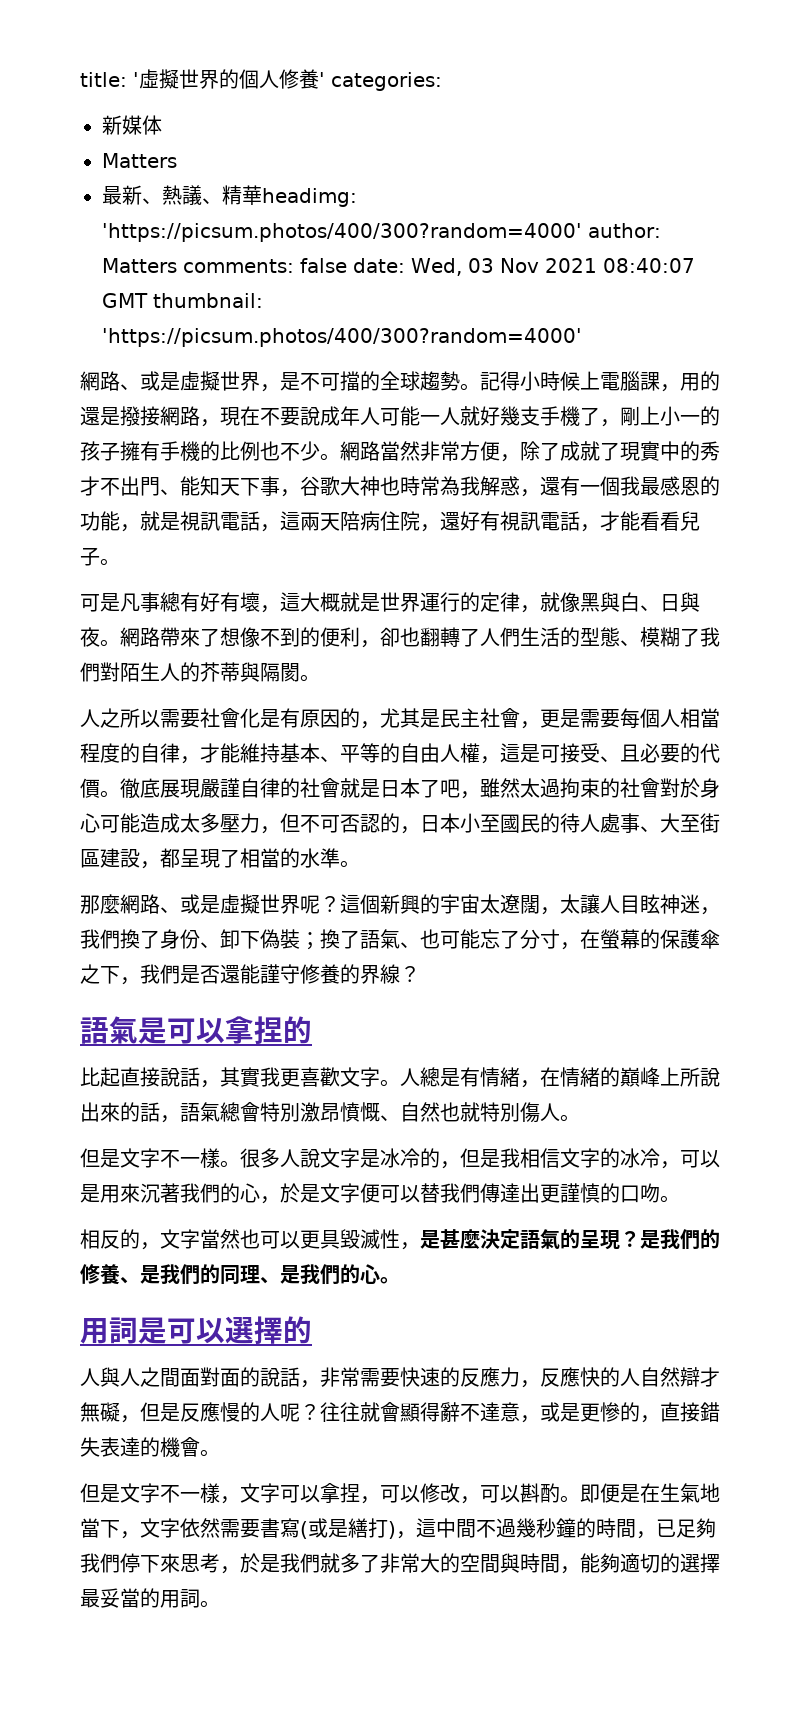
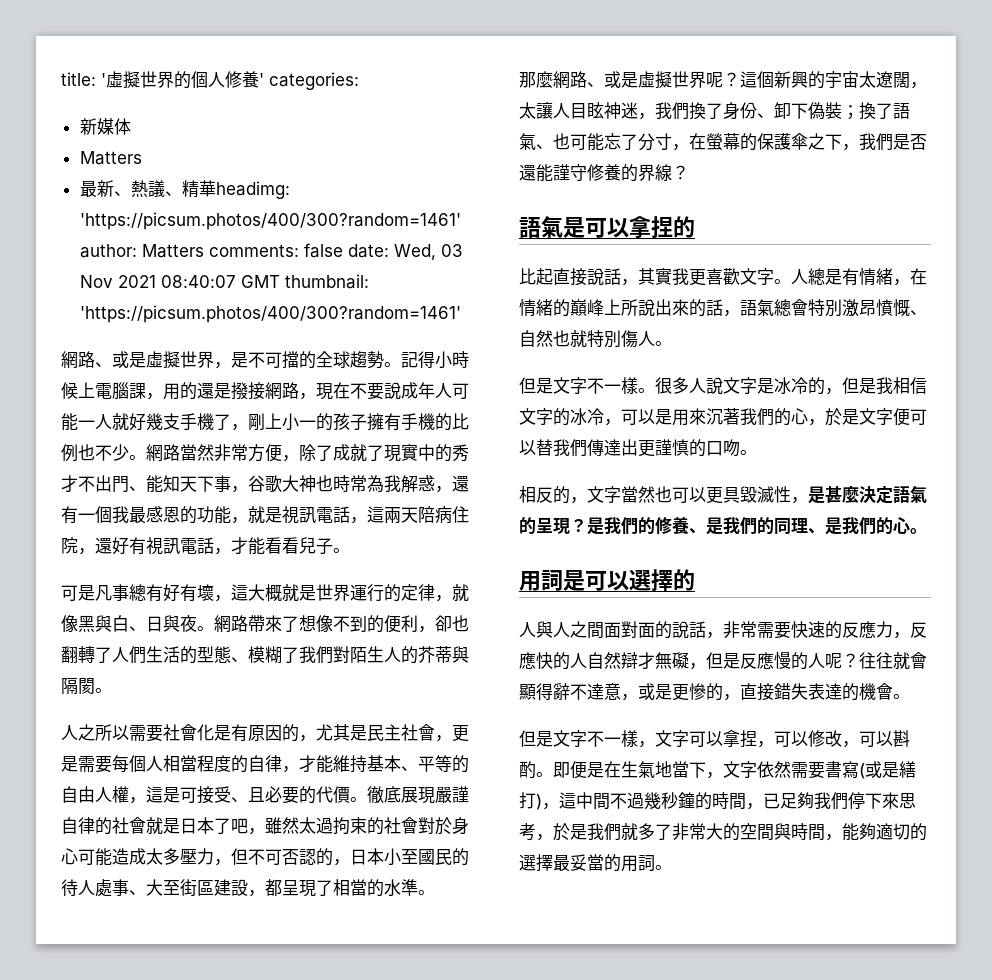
- 最新、熱議、精華headimg: 'https://picsum.photos/400/300?random=4000' author: Matters comments: false date: Wed, 03 Nov 2021 08:40:07 GMT thumbnail: 'https://picsum.photos/400/300?random=4000'
+ 最新、熱議、精華headimg: 'https://picsum.photos/400/300?random=1461' author: Matters comments: false date: Wed, 03 Nov 2021 08:40:07 GMT thumbnail: 'https://picsum.photos/400/300?random=1461'

